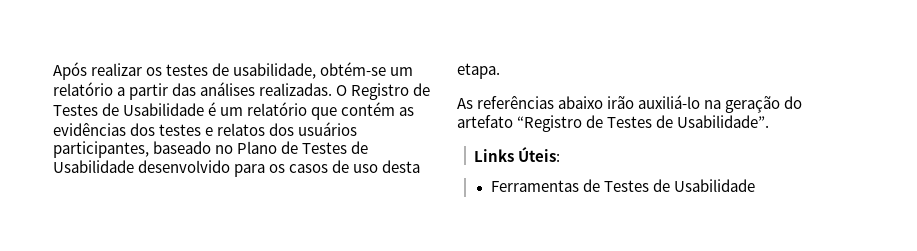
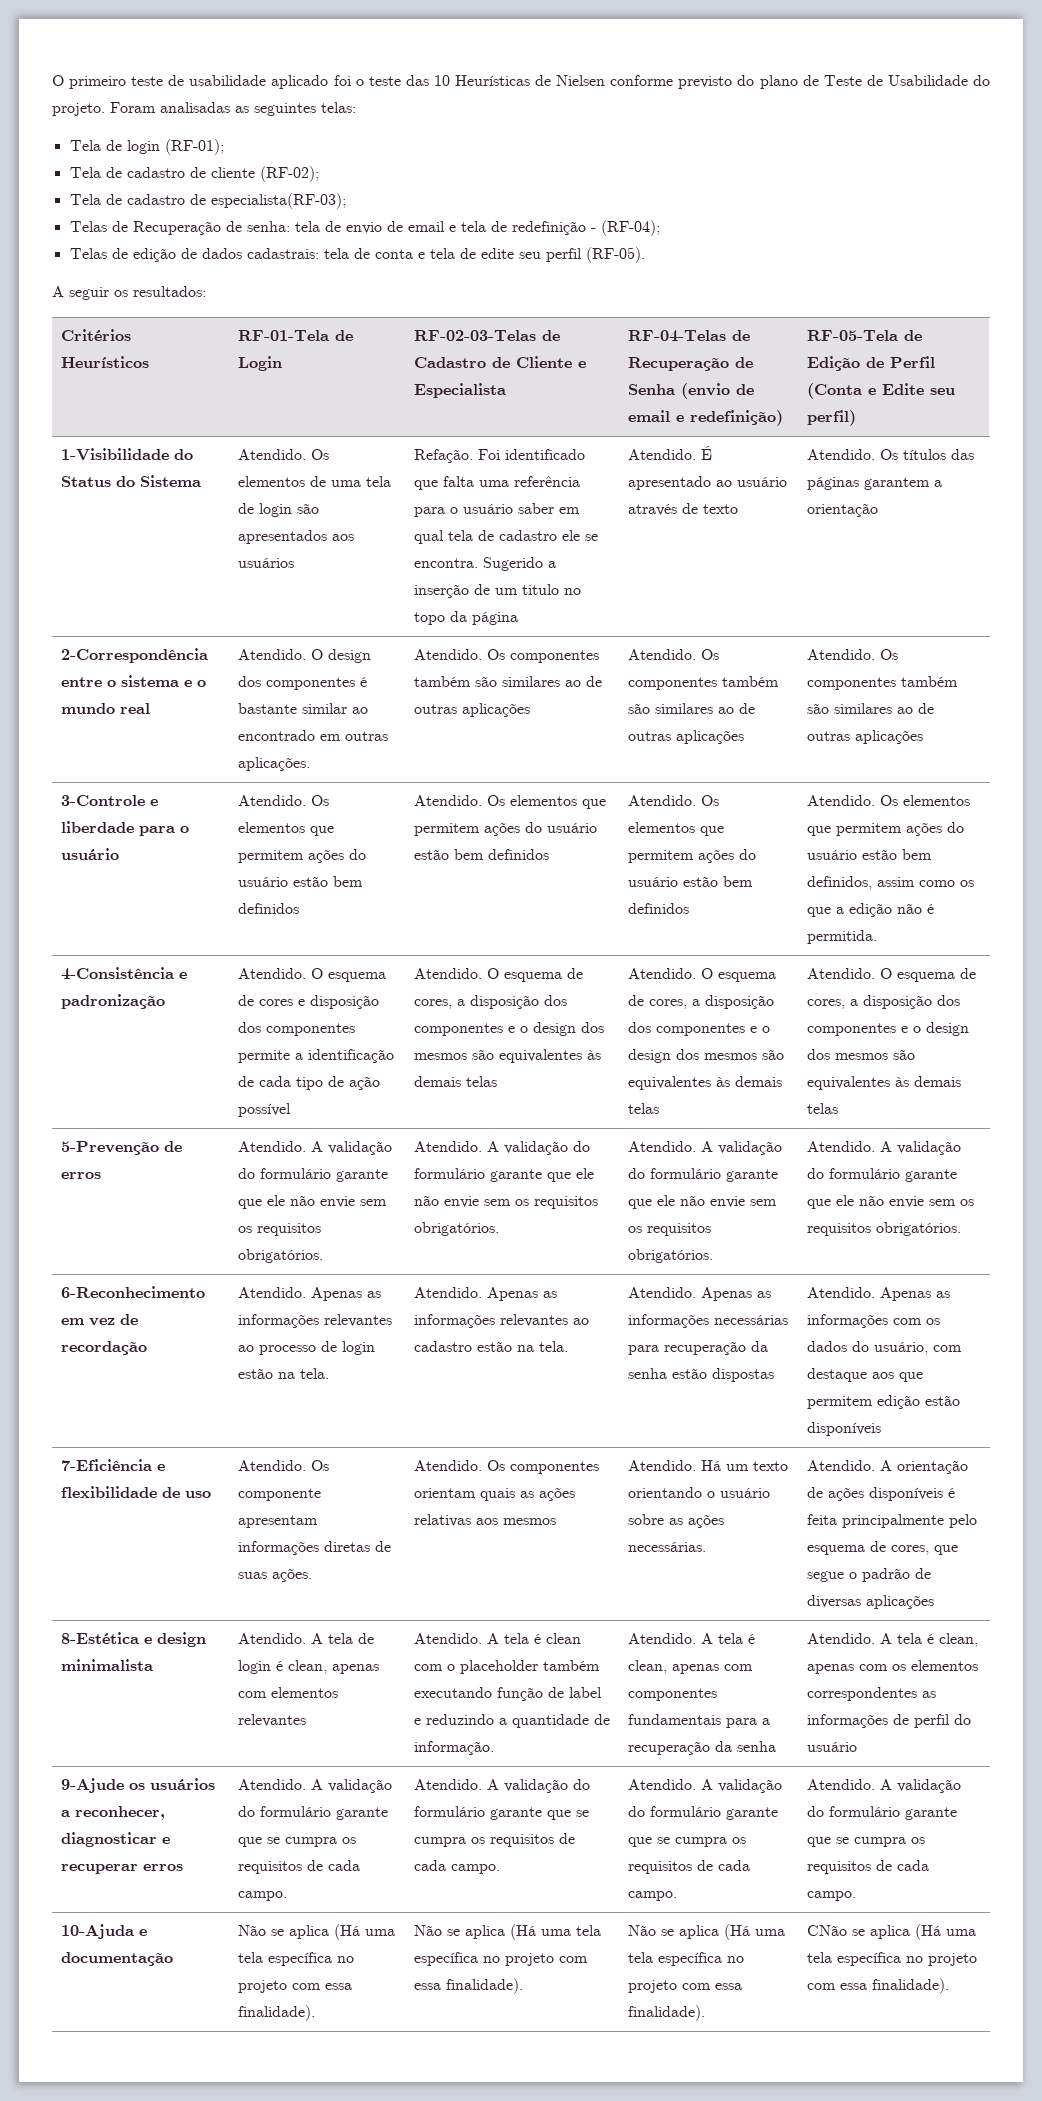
- Após realizar os testes de usabilidade, obtém-se um relatório a partir das análises realizadas. O Registro de Testes de Usabilidade é um relatório que contém as evidências dos testes e relatos dos usuários participantes, baseado no Plano de Testes de Usabilidade desenvolvido para os casos de uso desta etapa.
- As referências abaixo irão auxiliá-lo na geração do artefato “Registro de Testes de Usabilidade”.
- Links Úteis:
- Ferramentas de Testes de Usabilidade
+ O primeiro teste de usabilidade aplicado foi o teste das 10 Heurísticas de Nielsen conforme previsto do plano de Teste de Usabilidade do projeto. Foram analisadas as seguintes telas:
+ Tela de login (RF-01);
+ Tela de cadastro de cliente (RF-02);
+ Tela de cadastro de especialista(RF-03);
+ Telas de Recuperação de senha: tela de envio de email e tela de redefinição - (RF-04);
+ Telas de edição de dados cadastrais: tela de conta e tela de edite seu perfil (RF-05).
+ A seguir os resultados:
+ Critérios Heurísticos | RF-01-Tela de Login | RF-02-03-Telas de Cadastro de Cliente e Especialista | RF-04-Telas de Recuperação de Senha (envio de email e redefinição) | RF-05-Tela de Edição de Perfil (Conta e Edite seu perfil)
+ 1-Visibilidade do Status do Sistema | Atendido. Os elementos de uma tela de login são apresentados aos usuários | Refação. Foi identificado que falta uma referência para o usuário saber em qual tela de cadastro ele se encontra. Sugerido a inserção de um titulo no topo da página | Atendido. É apresentado ao usuário através de texto | Atendido. Os títulos das páginas garantem a orientação
+ 2-Correspondência entre o sistema e o mundo real | Atendido. O design dos componentes é bastante similar ao encontrado em outras aplicações. | Atendido. Os componentes também são similares ao de outras aplicações | Atendido. Os componentes também são similares ao de outras aplicações | Atendido. Os componentes também são similares ao de outras aplicações
+ 3-Controle e liberdade para o usuário | Atendido. Os elementos que permitem ações do usuário estão bem definidos | Atendido. Os elementos que permitem ações do usuário estão bem definidos | Atendido. Os elementos que permitem ações do usuário estão bem definidos | Atendido. Os elementos que permitem ações do usuário estão bem definidos, assim como os que a edição não é permitida.
+ 4-Consistência e padronização | Atendido. O esquema de cores e disposição dos componentes permite a identificação de cada tipo de ação possível | Atendido. O esquema de cores, a disposição dos componentes e o design dos mesmos são equivalentes às demais telas | Atendido. O esquema de cores, a disposição dos componentes e o design dos mesmos são equivalentes às demais telas | Atendido. O esquema de cores, a disposição dos componentes e o design dos mesmos são equivalentes às demais telas
+ 5-Prevenção de erros | Atendido. A validação do formulário garante que ele não envie sem os requisitos obrigatórios. | Atendido. A validação do formulário garante que ele não envie sem os requisitos obrigatórios. | Atendido. A validação do formulário garante que ele não envie sem os requisitos obrigatórios. | Atendido. A validação do formulário garante que ele não envie sem os requisitos obrigatórios.
+ 6-Reconhecimento em vez de recordação | Atendido. Apenas as informações relevantes ao processo de login estão na tela. | Atendido. Apenas as informações relevantes ao cadastro estão na tela. | Atendido. Apenas as informações necessárias para recuperação da senha estão dispostas | Atendido. Apenas as informações com os dados do usuário, com destaque aos que permitem edição estão disponíveis
+ 7-Eficiência e flexibilidade de uso | Atendido. Os componente apresentam informações diretas de suas ações. | Atendido. Os componentes orientam quais as ações relativas aos mesmos | Atendido. Há um texto orientando o usuário sobre as ações necessárias. | Atendido. A orientação de ações disponíveis é feita principalmente pelo esquema de cores, que segue o padrão de diversas aplicações
+ 8-Estética e design minimalista | Atendido. A tela de login é clean, apenas com elementos relevantes | Atendido. A tela é clean com o placeholder também executando função de label e reduzindo a quantidade de informação. | Atendido. A tela é clean, apenas com componentes fundamentais para a recuperação da senha | Atendido. A tela é clean, apenas com os elementos correspondentes as informações de perfil do usuário
+ 9-Ajude os usuários a reconhecer, diagnosticar e recuperar erros | Atendido. A validação do formulário garante que se cumpra os requisitos de cada campo. | Atendido. A validação do formulário garante que se cumpra os requisitos de cada campo. | Atendido. A validação do formulário garante que se cumpra os requisitos de cada campo. | Atendido. A validação do formulário garante que se cumpra os requisitos de cada campo.
+ 10-Ajuda e documentação | Não se aplica (Há uma tela específica no projeto com essa finalidade). | Não se aplica (Há uma tela específica no projeto com essa finalidade). | Não se aplica (Há uma tela específica no projeto com essa finalidade). | CNão se aplica (Há uma tela específica no projeto com essa finalidade).

